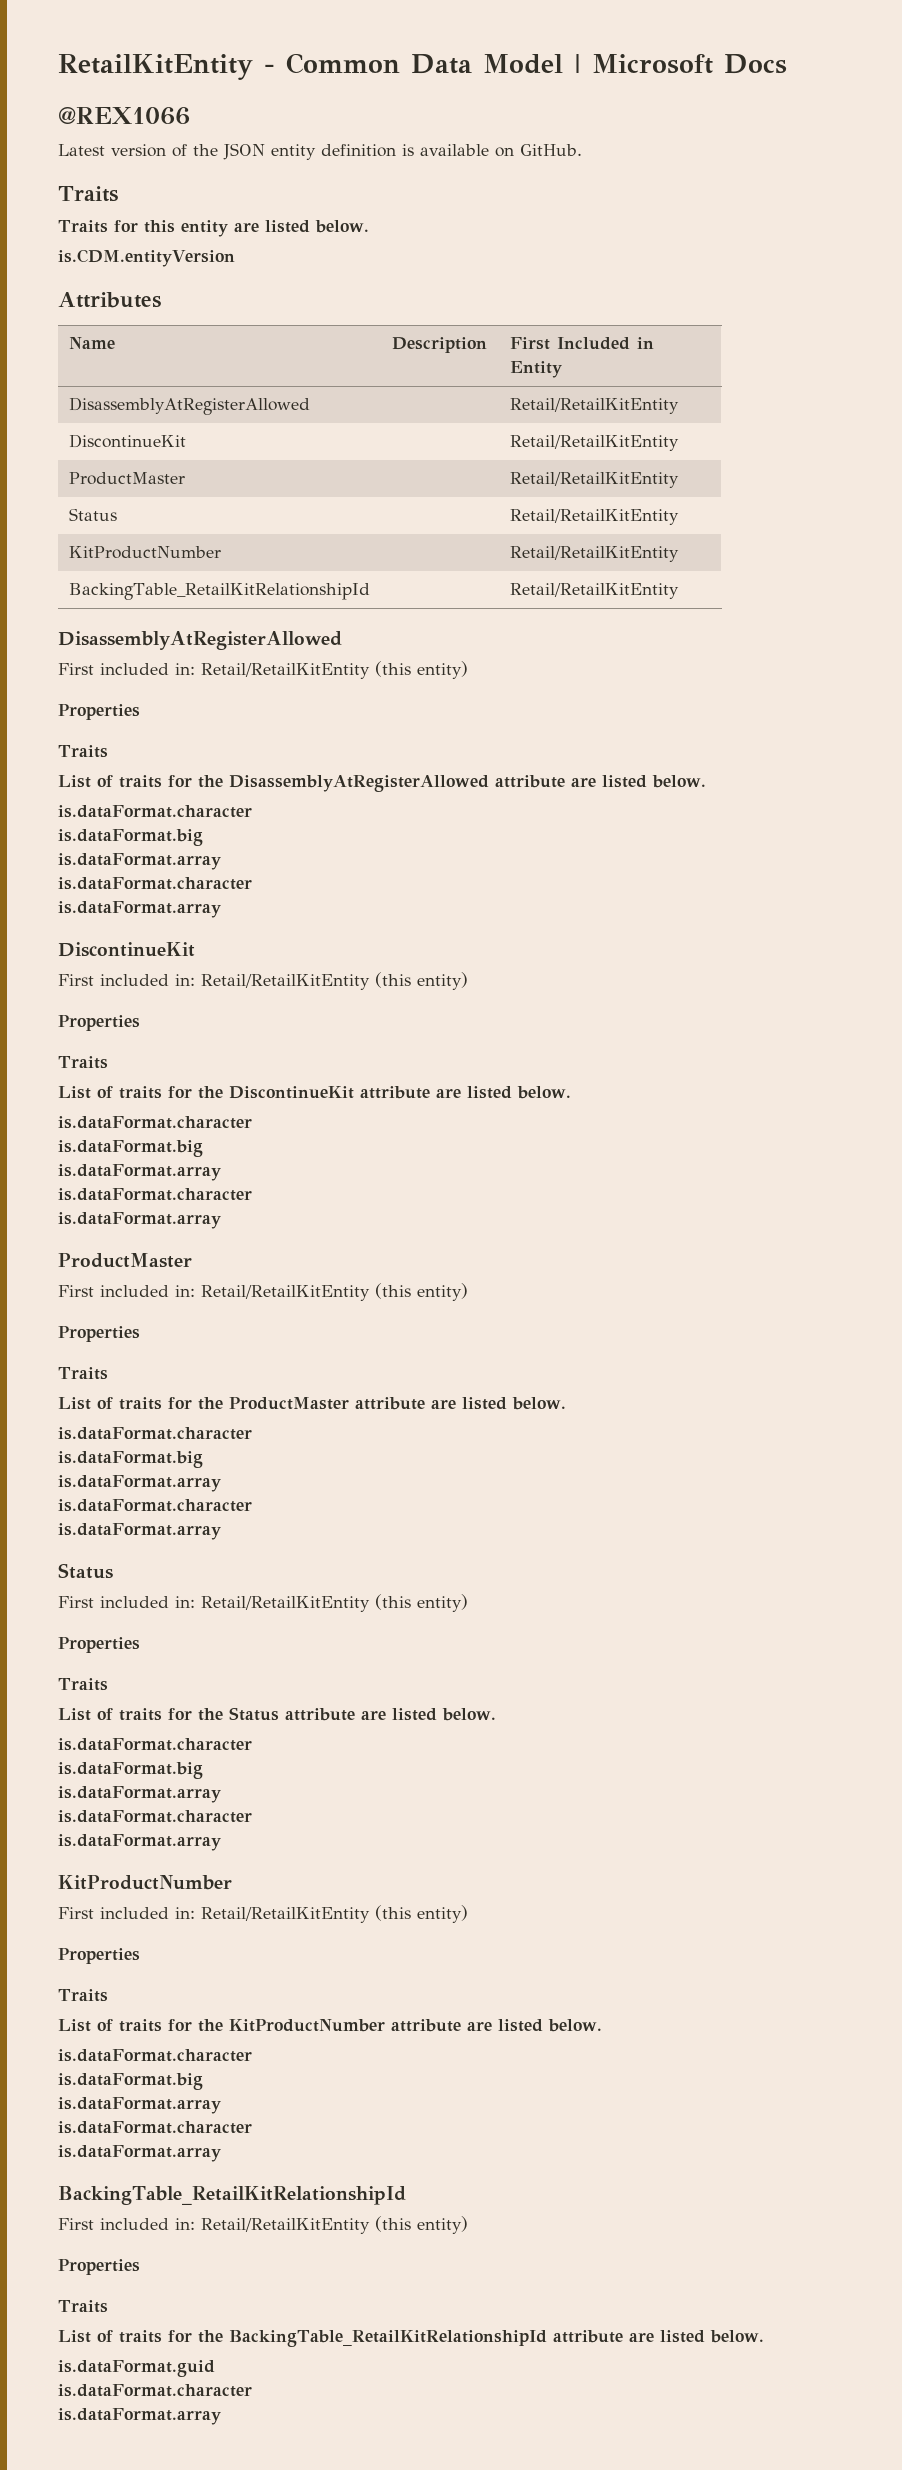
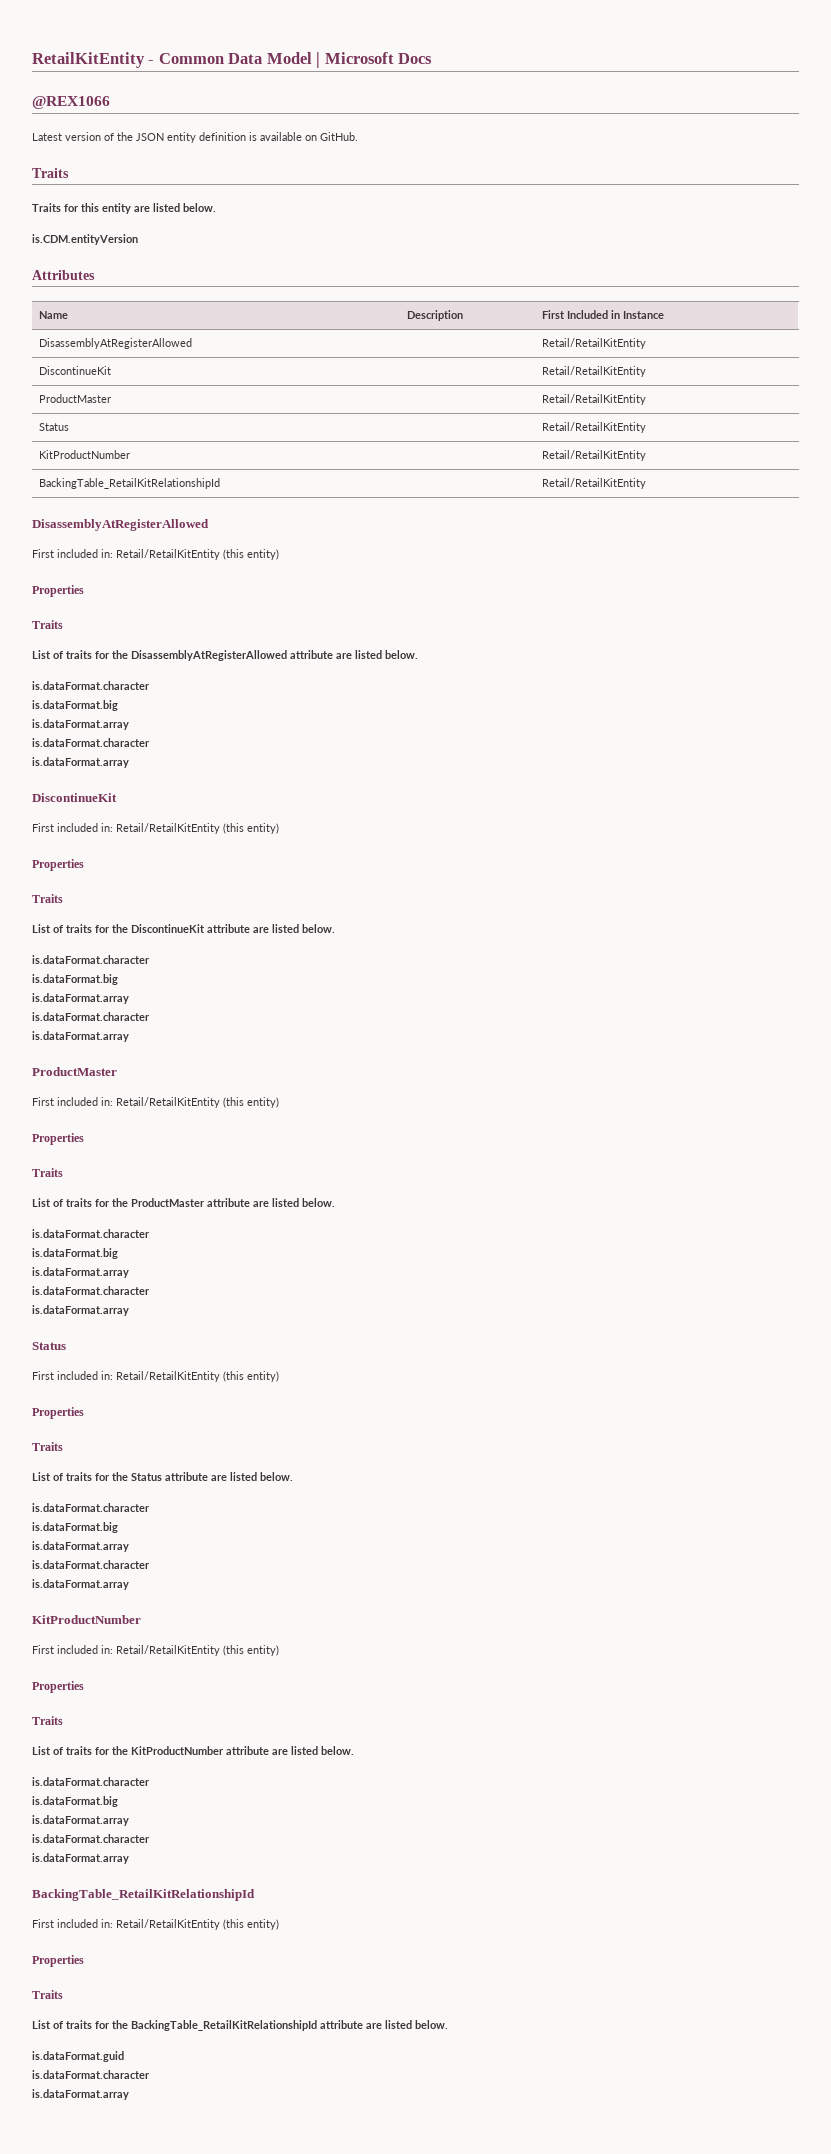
- Name | Description | First Included in Entity
+ Name | Description | First Included in Instance

